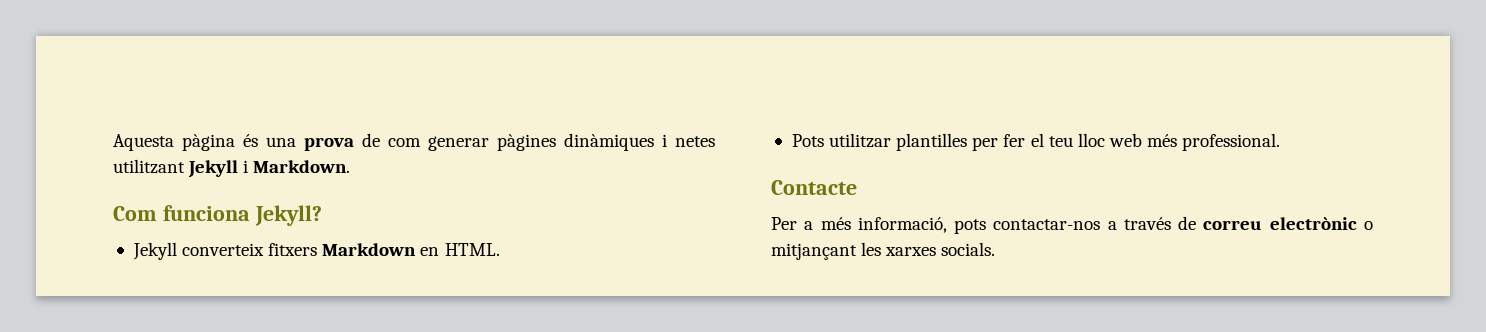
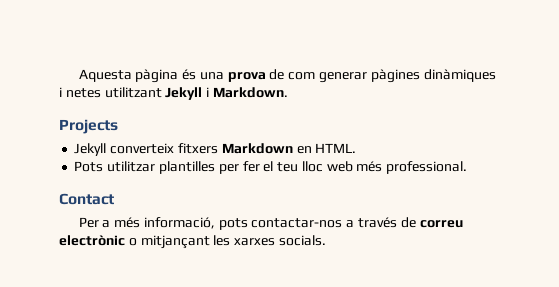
- Com funciona Jekyll?
+ Projects
- Contacte
+ Contact

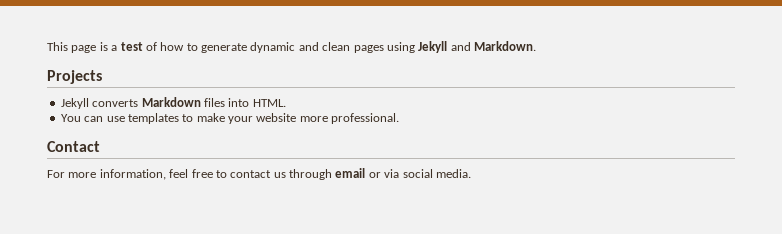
- Aquesta pàgina és una prova de com generar pàgines dinàmiques i netes utilitzant Jekyll i Markdown.
+ This page is a test of how to generate dynamic and clean pages using Jekyll and Markdown.
  Projects
- Jekyll converteix fitxers Markdown en HTML.
- Pots utilitzar plantilles per fer el teu lloc web més professional.
+ Jekyll converts Markdown files into HTML.
+ You can use templates to make your website more professional.
  Contact
- Per a més informació, pots contactar-nos a través de correu electrònic o mitjançant les xarxes socials.
+ For more information, feel free to contact us through email or via social media.

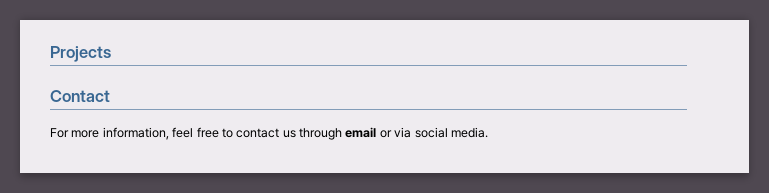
- This page is a test of how to generate dynamic and clean pages using Jekyll and Markdown.
  Projects
- Jekyll converts Markdown files into HTML.
- You can use templates to make your website more professional.

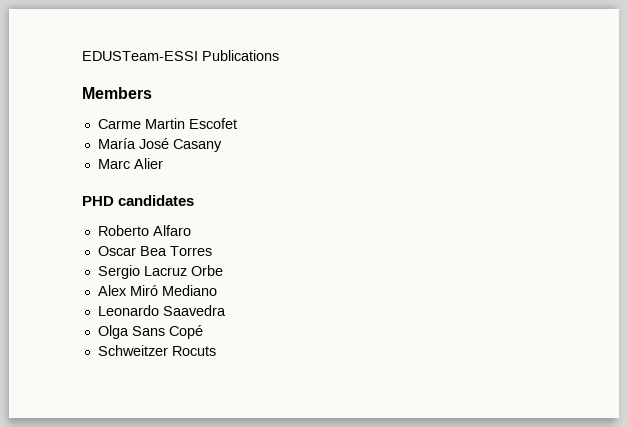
- Projects
- Contact
- For more information, feel free to contact us through email or via social media.
+ EDUSTeam-ESSI Publications
+ Members
+ Carme Martin Escofet
+ María José Casany
+ Marc Alier
+ PHD candidates
+ Roberto Alfaro
+ Oscar Bea Torres
+ Sergio Lacruz Orbe
+ Alex Miró Mediano
+ Leonardo Saavedra
+ Olga Sans Copé
+ Schweitzer Rocuts

